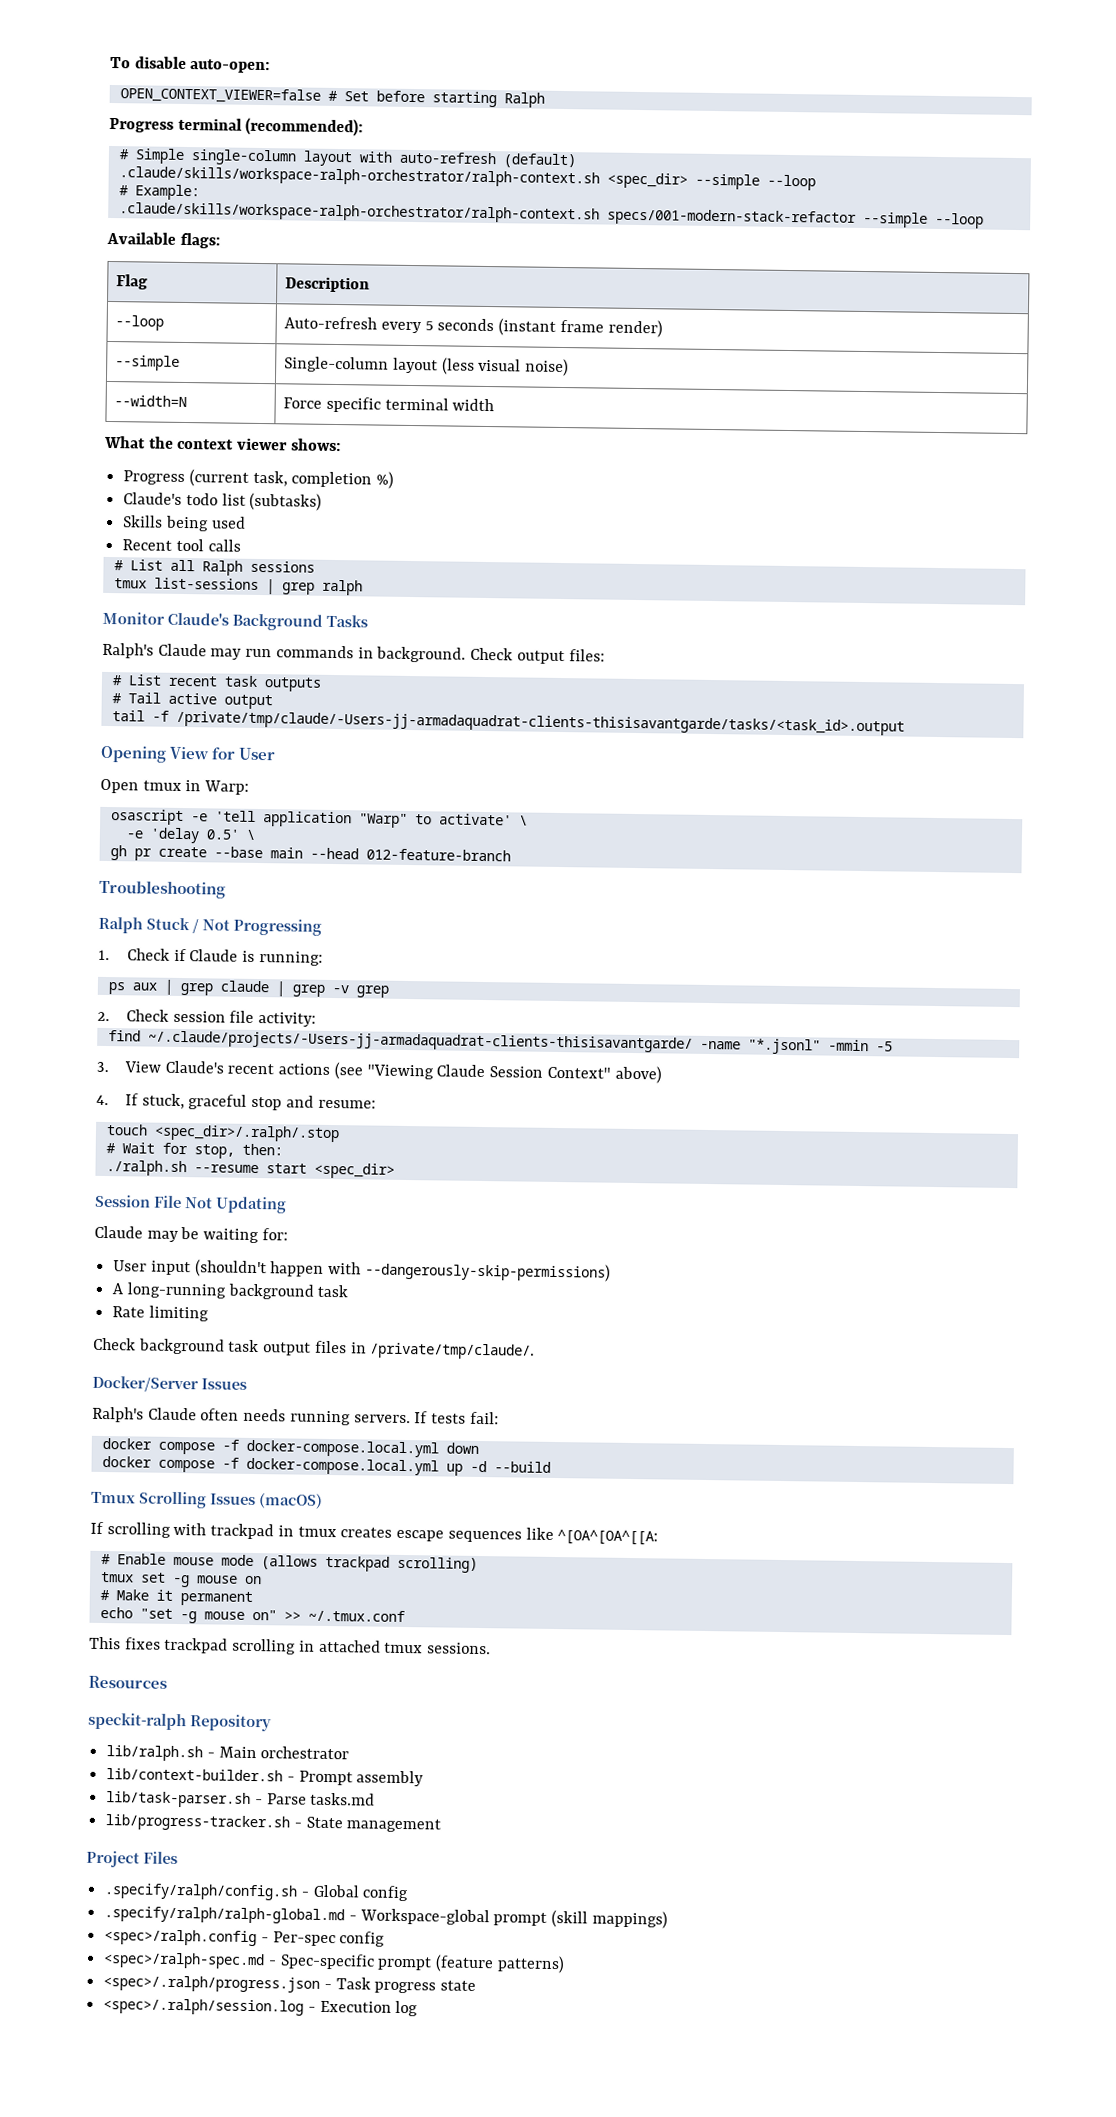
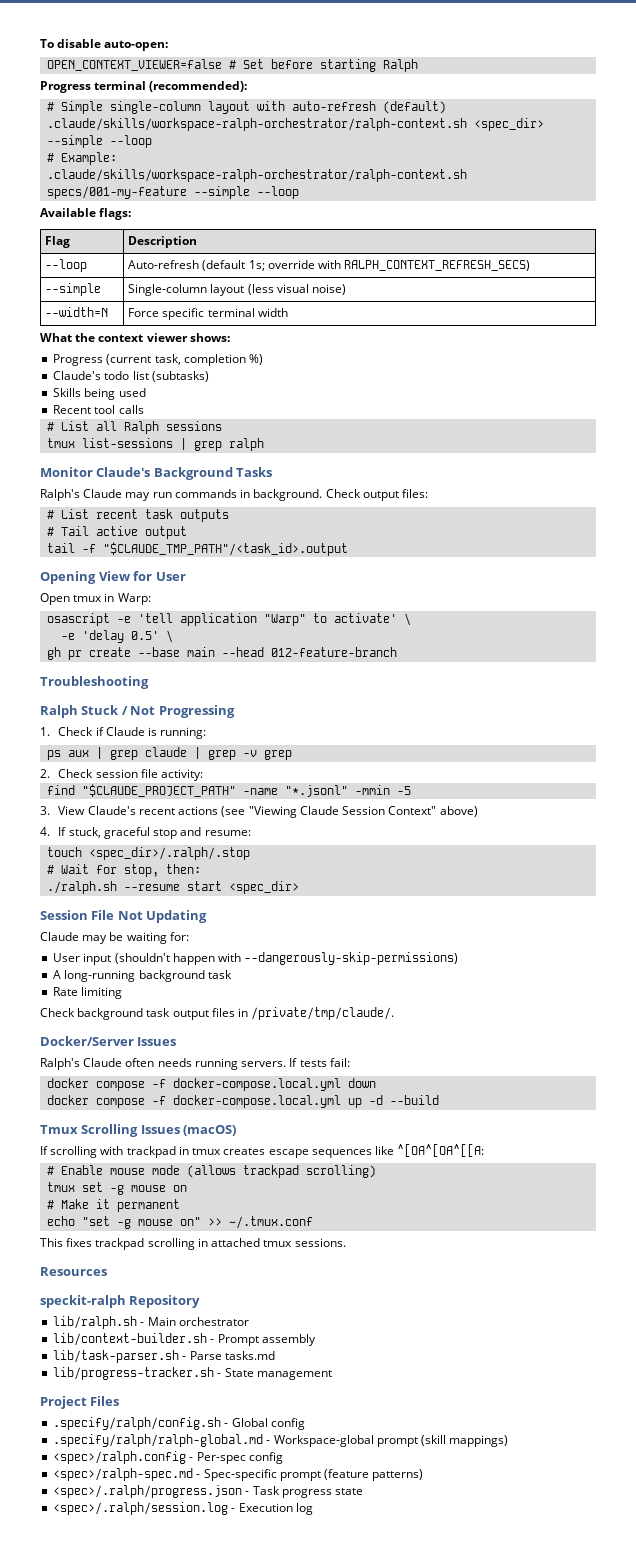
- .claude/skills/workspace-ralph-orchestrator/ralph-context.sh specs/001-modern-stack-refactor --simple --loop
+ .claude/skills/workspace-ralph-orchestrator/ralph-context.sh specs/001-my-feature --simple --loop
- --loop | Auto-refresh every 5 seconds (instant frame render)
+ --loop | Auto-refresh (default 1s; override with RALPH_CONTEXT_REFRESH_SECS)
- tail -f /private/tmp/claude/-Users-jj-armadaquadrat-clients-thisisavantgarde/tasks/<task_id>.output
+ tail -f "$CLAUDE_TMP_PATH"/<task_id>.output
- find ~/.claude/projects/-Users-jj-armadaquadrat-clients-thisisavantgarde/ -name "*.jsonl" -mmin -5
+ find "$CLAUDE_PROJECT_PATH" -name "*.jsonl" -mmin -5

